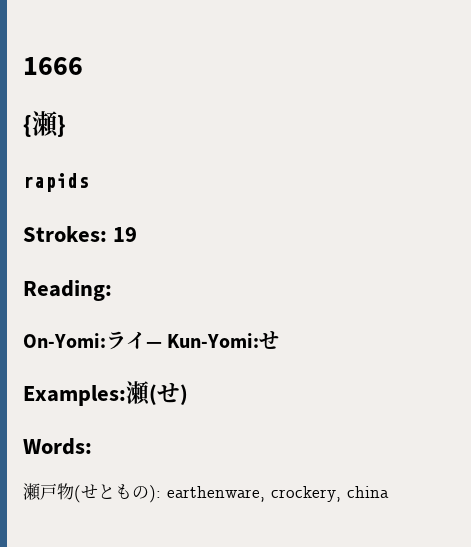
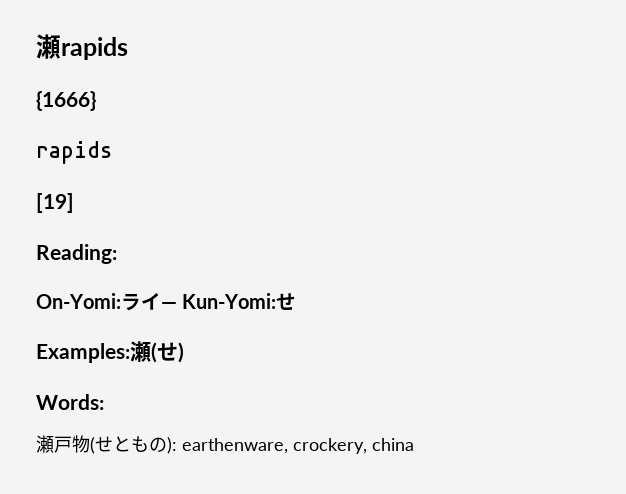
- 1666
- {瀬}
+ 瀬rapids
+ {1666}
  rapids
- Strokes: 19
+ [19]

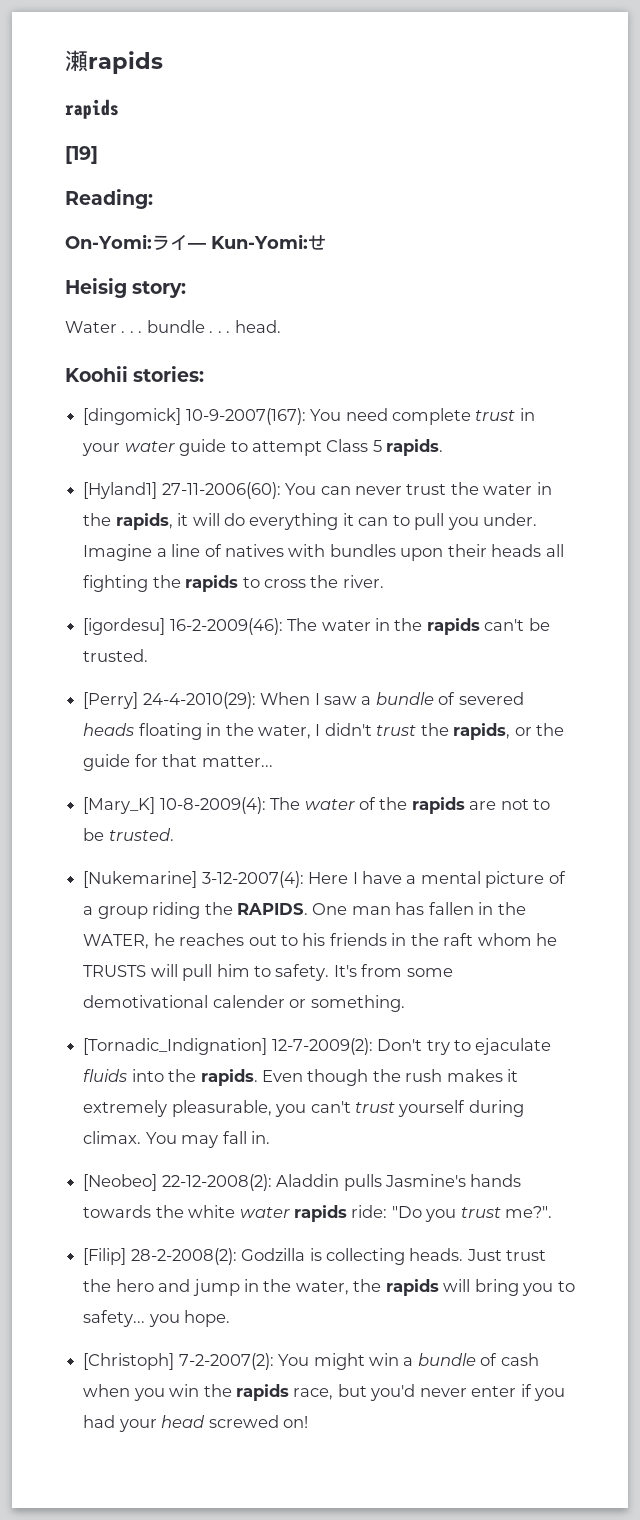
- {1666}
- Examples:瀬(せ)
- Words:
- 瀬戸物(せともの): earthenware, crockery, china
+ Heisig story:
+ Water . . . bundle . . . head.
+ Koohii stories:
+ [dingomick] 10-9-2007(167): You need complete trust in your water guide to attempt Class 5 rapids.
+ [Hyland1] 27-11-2006(60): You can never trust the water in the rapids, it will do everything it can to pull you under. Imagine a line of natives with bundles upon their heads all fighting the rapids to cross the river.
+ [igordesu] 16-2-2009(46): The water in the rapids can't be trusted.
+ [Perry] 24-4-2010(29): When I saw a bundle of severed heads floating in the water, I didn't trust the rapids, or the guide for that matter...
+ [Mary_K] 10-8-2009(4): The water of the rapids are not to be trusted.
+ [Nukemarine] 3-12-2007(4): Here I have a mental picture of a group riding the RAPIDS. One man has fallen in the WATER, he reaches out to his friends in the raft whom he TRUSTS will pull him to safety. It's from some demotivational calender or something.
+ [Tornadic_Indignation] 12-7-2009(2): Don't try to ejaculate fluids into the rapids. Even though the rush makes it extremely pleasurable, you can't trust yourself during climax. You may fall in.
+ [Neobeo] 22-12-2008(2): Aladdin pulls Jasmine's hands towards the white water rapids ride: "Do you trust me?".
+ [Filip] 28-2-2008(2): Godzilla is collecting heads. Just trust the hero and jump in the water, the rapids will bring you to safety... you hope.
+ [Christoph] 7-2-2007(2): You might win a bundle of cash when you win the rapids race, but you'd never enter if you had your head screwed on!

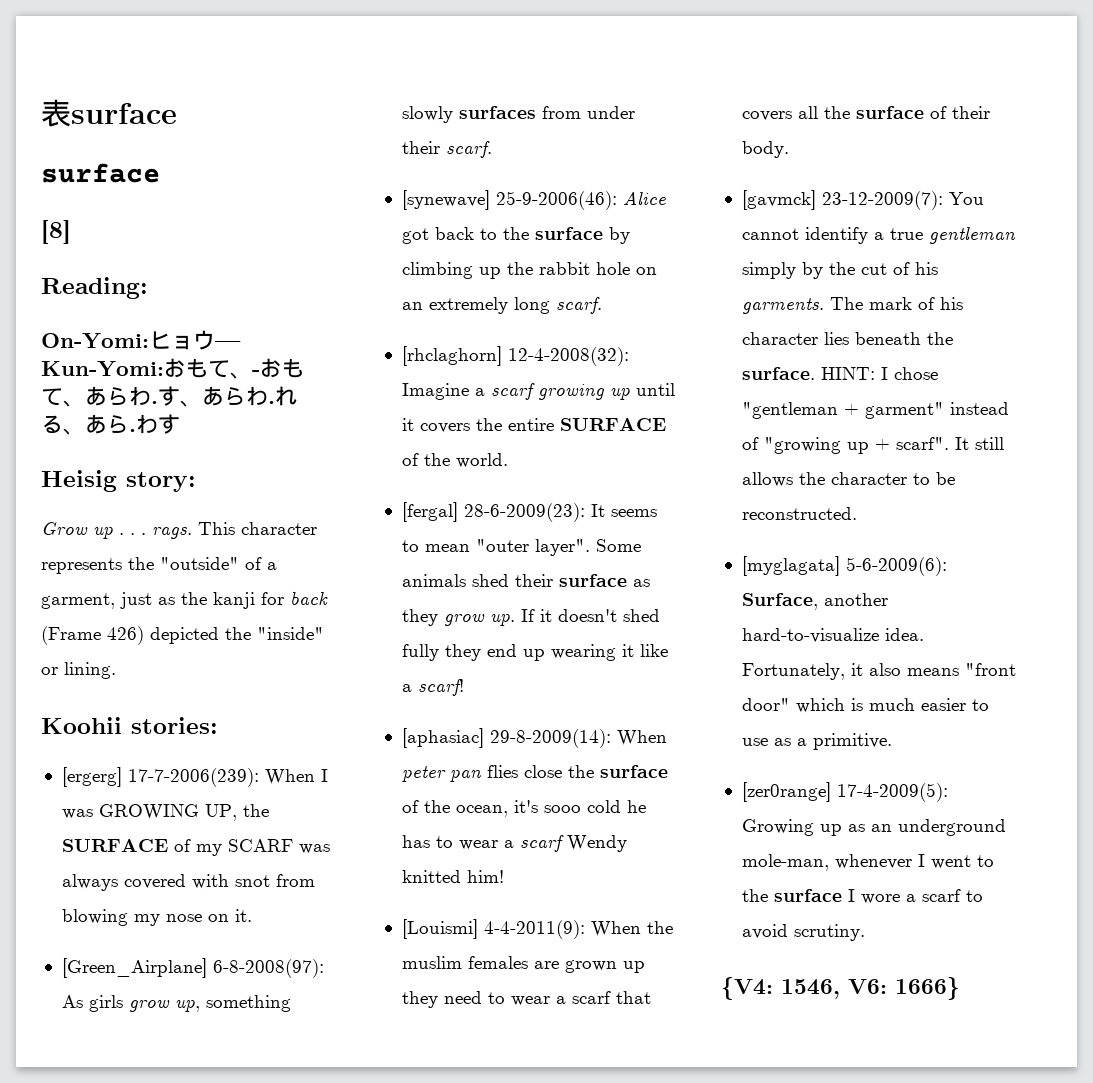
- 瀬rapids
- rapids
- [19]
+ 表surface
+ surface
+ [8]
- On-Yomi:ライ— Kun-Yomi:せ
+ On-Yomi:ヒョウ— Kun-Yomi:おもて、-おもて、あらわ.す、あらわ.れる、あら.わす
- Water . . . bundle . . . head.
+ Grow up . . . rags. This character represents the "outside" of a garment, just as the kanji for back (Frame 426) depicted the "inside" or lining.
  Koohii stories:
- [dingomick] 10-9-2007(167): You need complete trust in your water guide to attempt Class 5 rapids.
- [Hyland1] 27-11-2006(60): You can never trust the water in the rapids, it will do everything it can to pull you under. Imagine a line of natives with bundles upon their heads all fighting the rapids to cross the river.
- [igordesu] 16-2-2009(46): The water in the rapids can't be trusted.
- [Perry] 24-4-2010(29): When I saw a bundle of severed heads floating in the water, I didn't trust the rapids, or the guide for that matter...
- [Mary_K] 10-8-2009(4): The water of the rapids are not to be trusted.
- [Nukemarine] 3-12-2007(4): Here I have a mental picture of a group riding the RAPIDS. One man has fallen in the WATER, he reaches out to his friends in the raft whom he TRUSTS will pull him to safety. It's from some demotivational calender or something.
- [Tornadic_Indignation] 12-7-2009(2): Don't try to ejaculate fluids into the rapids. Even though the rush makes it extremely pleasurable, you can't trust yourself during climax. You may fall in.
- [Neobeo] 22-12-2008(2): Aladdin pulls Jasmine's hands towards the white water rapids ride: "Do you trust me?".
- [Filip] 28-2-2008(2): Godzilla is collecting heads. Just trust the hero and jump in the water, the rapids will bring you to safety... you hope.
- [Christoph] 7-2-2007(2): You might win a bundle of cash when you win the rapids race, but you'd never enter if you had your head screwed on!
+ [ergerg] 17-7-2006(239): When I was GROWING UP, the SURFACE of my SCARF was always covered with snot from blowing my nose on it.
+ [Green_Airplane] 6-8-2008(97): As girls grow up, something slowly surfaces from under their scarf.
+ [synewave] 25-9-2006(46): Alice got back to the surface by climbing up the rabbit hole on an extremely long scarf.
+ [rhclaghorn] 12-4-2008(32): Imagine a scarf growing up until it covers the entire SURFACE of the world.
+ [fergal] 28-6-2009(23): It seems to mean "outer layer". Some animals shed their surface as they grow up. If it doesn't shed fully they end up wearing it like a scarf!
+ [aphasiac] 29-8-2009(14): When peter pan flies close the surface of the ocean, it's sooo cold he has to wear a scarf Wendy knitted him!
+ [Louismi] 4-4-2011(9): When the muslim females are grown up they need to wear a scarf that covers all the surface of their body.
+ [gavmck] 23-12-2009(7): You cannot identify a true gentleman simply by the cut of his garments. The mark of his character lies beneath the surface. HINT: I chose "gentleman + garment" instead of "growing up + scarf". It still allows the character to be reconstructed.
+ [myglagata] 5-6-2009(6): Surface, another hard-to-visualize idea. Fortunately, it also means "front door" which is much easier to use as a primitive.
+ [zer0range] 17-4-2009(5): Growing up as an underground mole-man, whenever I went to the surface I wore a scarf to avoid scrutiny.
+ {V4: 1546, V6: 1666}

